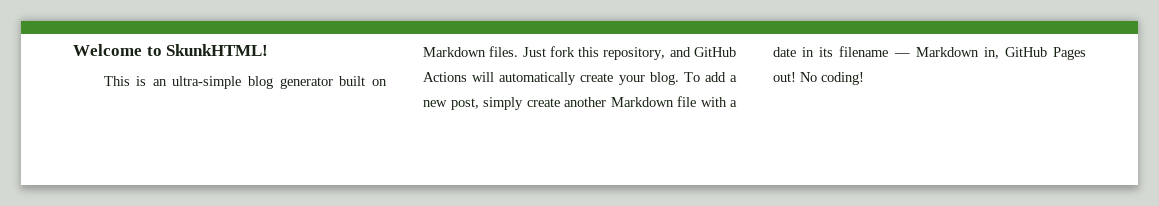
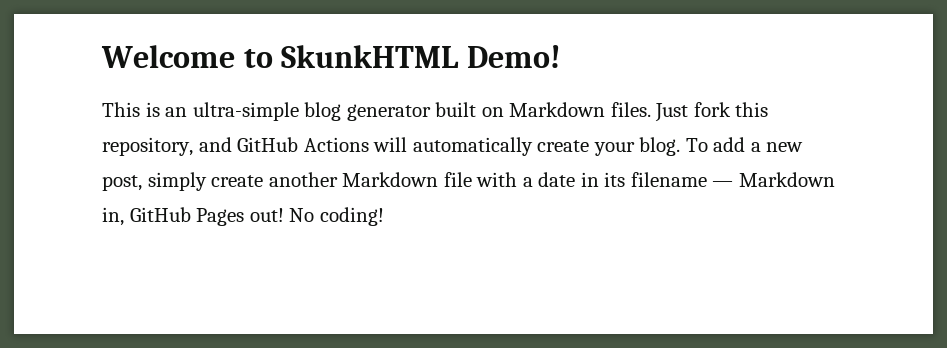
- Welcome to SkunkHTML!
+ Welcome to SkunkHTML Demo!

